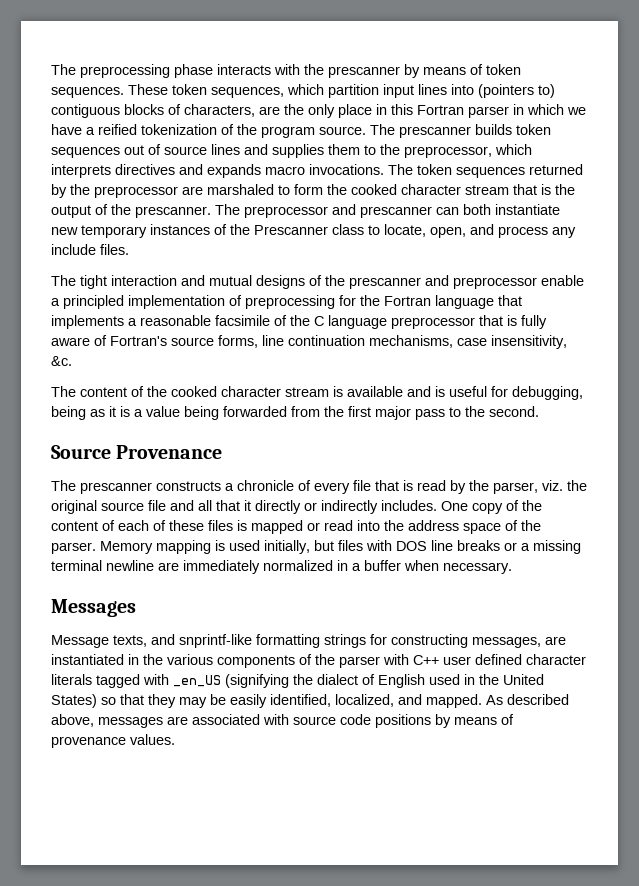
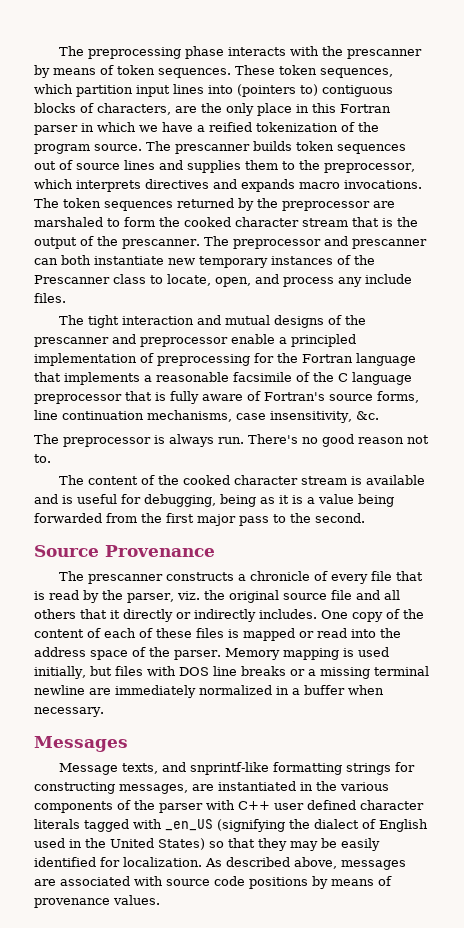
+ The preprocessor is always run. There's no good reason not to.
- The prescanner constructs a chronicle of every file that is read by the parser, viz. the original source file and all that it directly or indirectly includes.
+ The prescanner constructs a chronicle of every file that is read by the parser, viz. the original source file and all others that it directly or indirectly includes.
- Message texts, and snprintf-like formatting strings for constructing messages, are instantiated in the various components of the parser with C++ user defined character literals tagged with _en_US (signifying the dialect of English used in the United States) so that they may be easily identified, localized, and mapped.
+ Message texts, and snprintf-like formatting strings for constructing messages, are instantiated in the various components of the parser with C++ user defined character literals tagged with _en_US (signifying the dialect of English used in the United States) so that they may be easily identified for localization.

